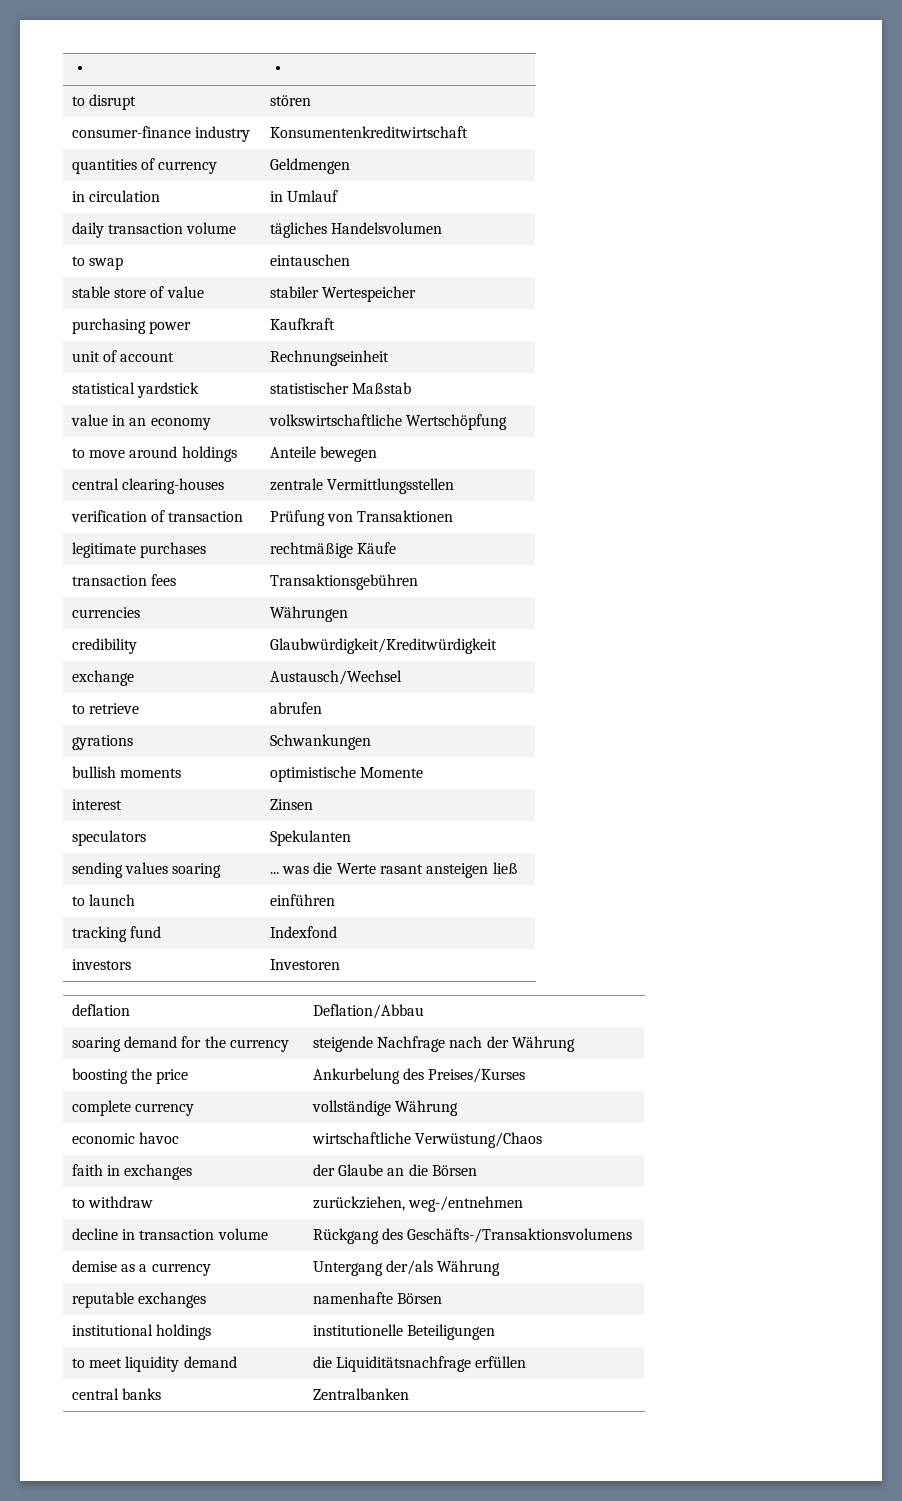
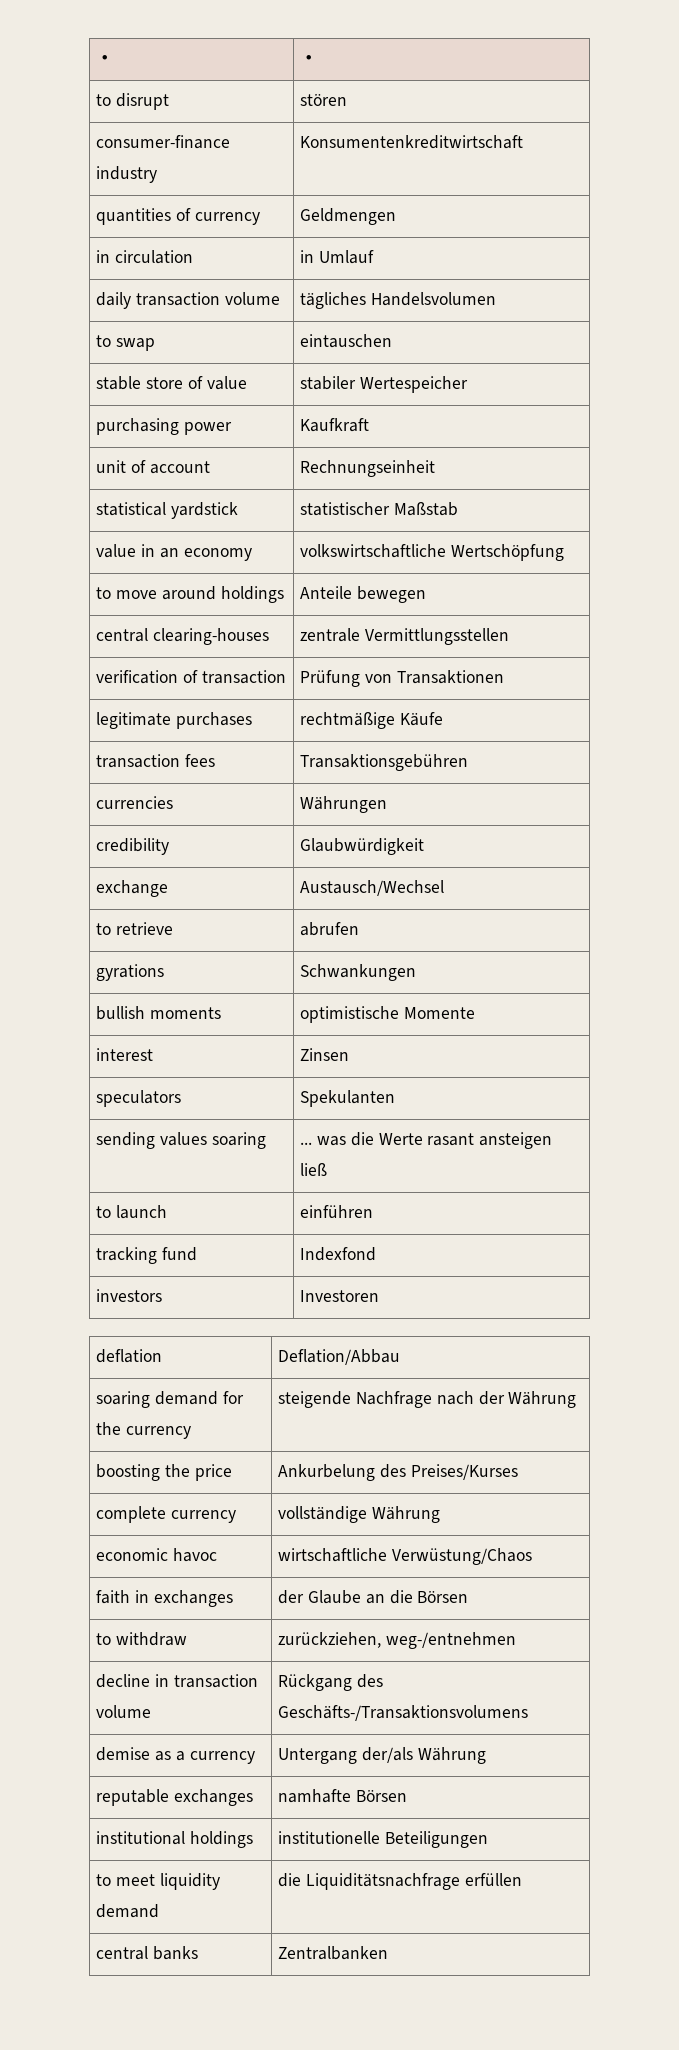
- credibility | Glaubwürdigkeit/Kreditwürdigkeit
+ credibility | Glaubwürdigkeit
- reputable exchanges | namenhafte Börsen
+ reputable exchanges | namhafte Börsen

